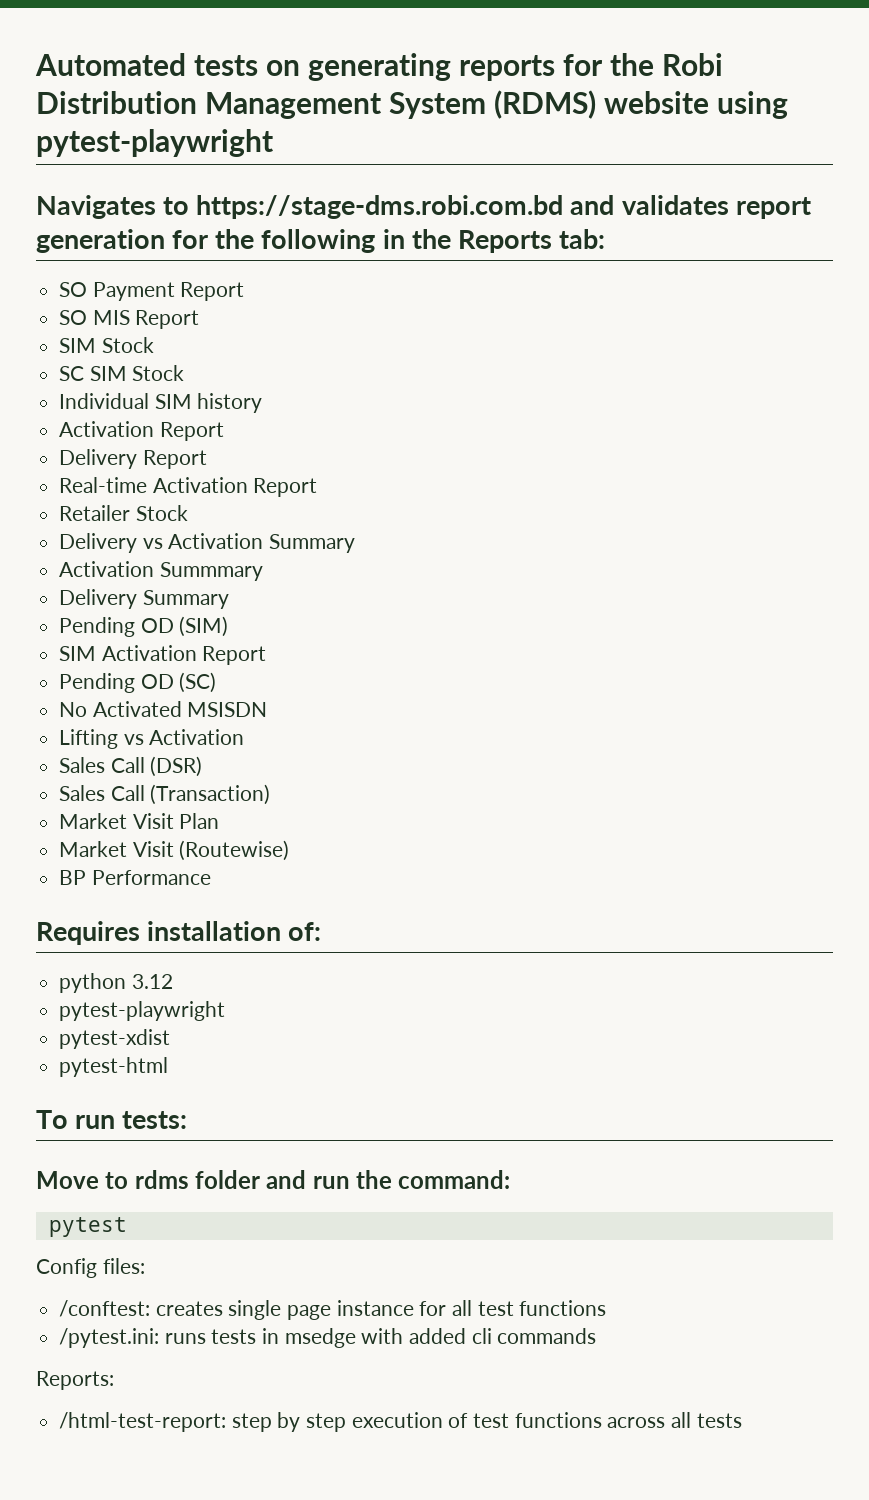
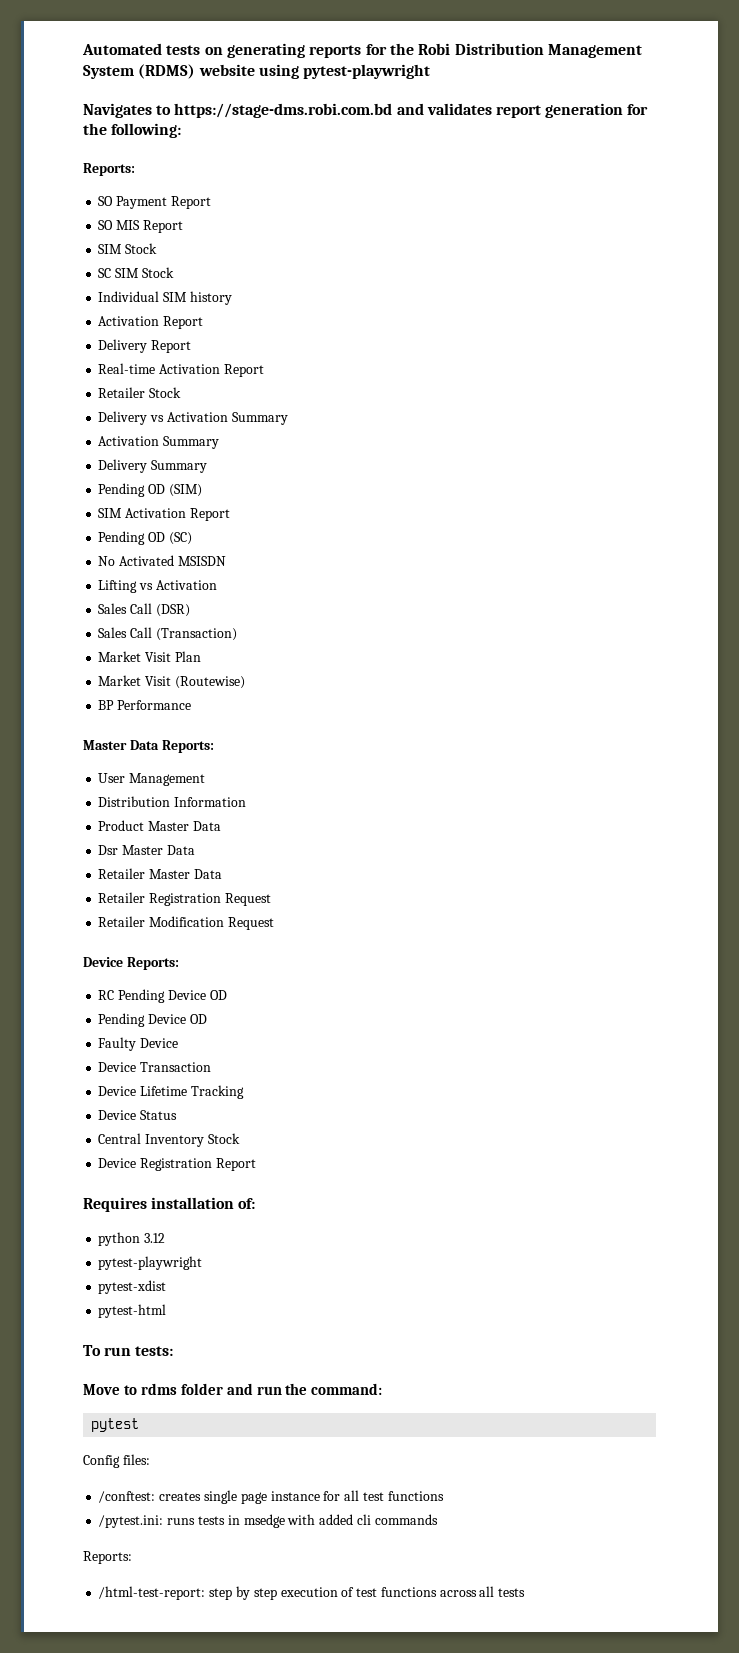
- Navigates to https://stage-dms.robi.com.bd and validates report generation for the following in the Reports tab:
+ Navigates to https://stage-dms.robi.com.bd and validates report generation for the following:
+ Reports:
  Delivery vs Activation Summary
- Activation Summmary
+ Activation Summary
+ Master Data Reports:
+ User Management
+ Distribution Information
+ Product Master Data
+ Dsr Master Data
+ Retailer Master Data
+ Retailer Registration Request
+ Retailer Modification Request
+ Device Reports:
+ RC Pending Device OD
+ Pending Device OD
+ Faulty Device
+ Device Transaction
+ Device Lifetime Tracking
+ Device Status
+ Central Inventory Stock
+ Device Registration Report

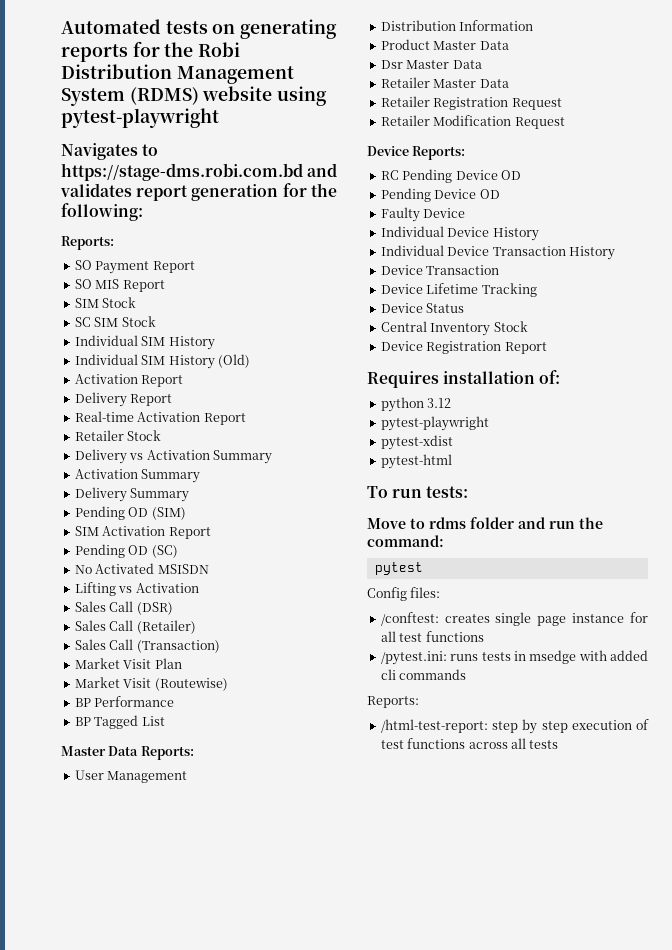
  SC SIM Stock
- Individual SIM history
+ Individual SIM History
+ Individual SIM History (Old)
+ Sales Call (Retailer)
+ BP Tagged List
+ Individual Device History
+ Individual Device Transaction History

